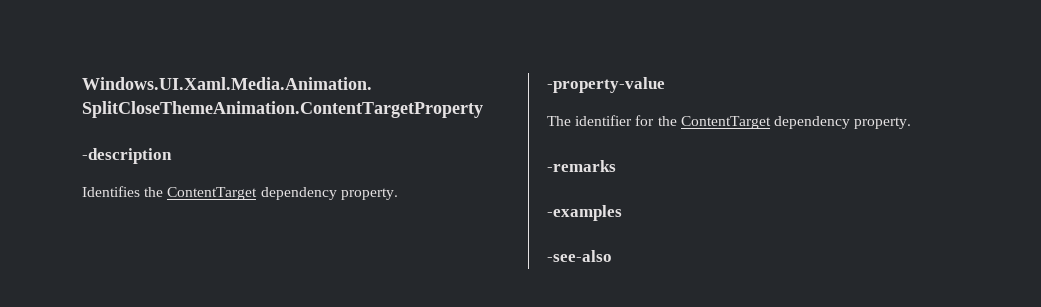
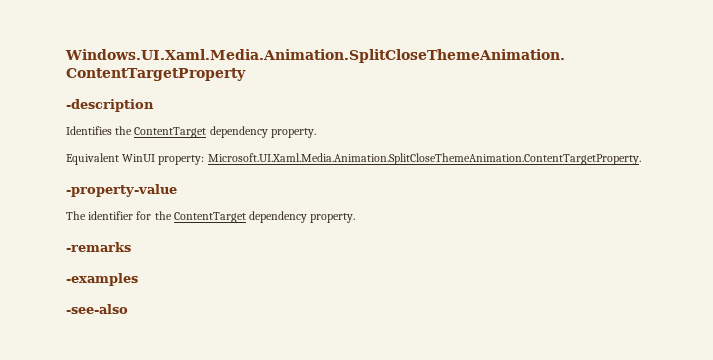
+ Equivalent WinUI property: Microsoft.UI.Xaml.Media.Animation.SplitCloseThemeAnimation.ContentTargetProperty.

